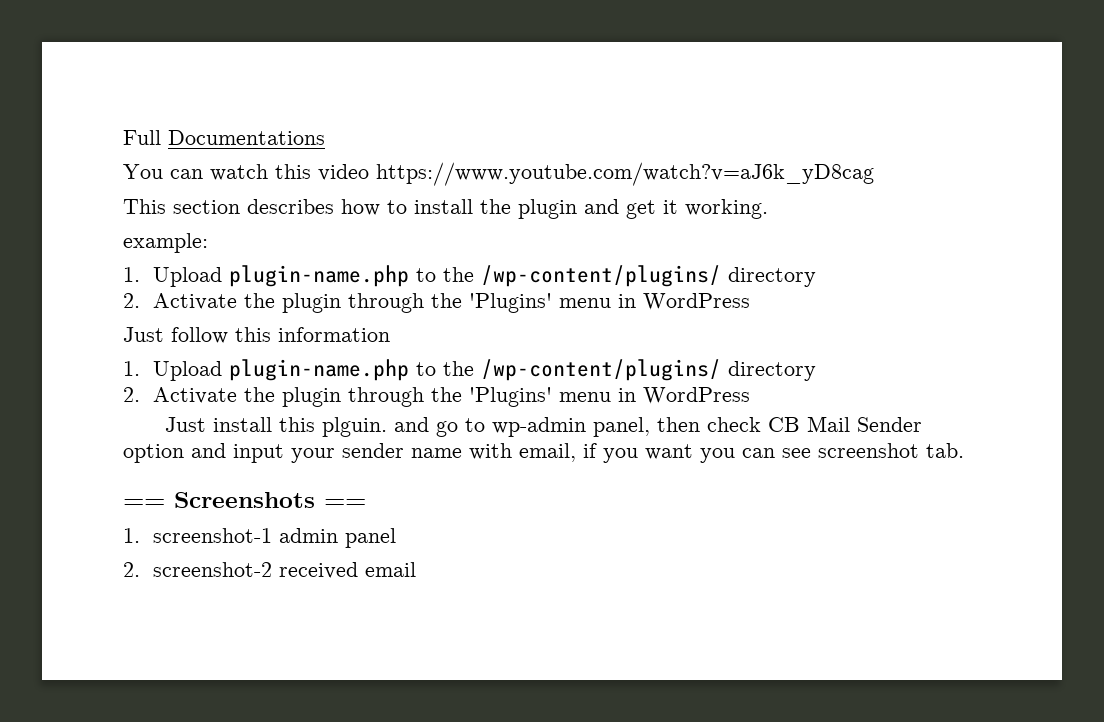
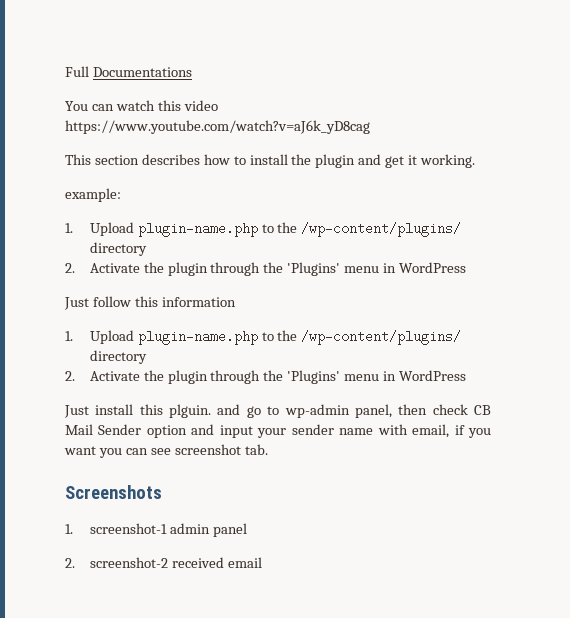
- == Screenshots ==
+ Screenshots

